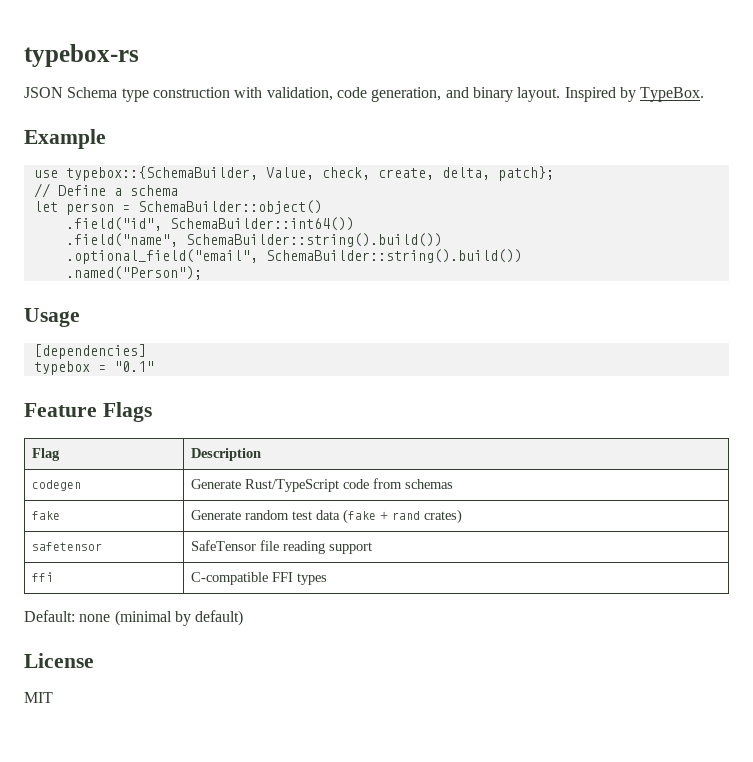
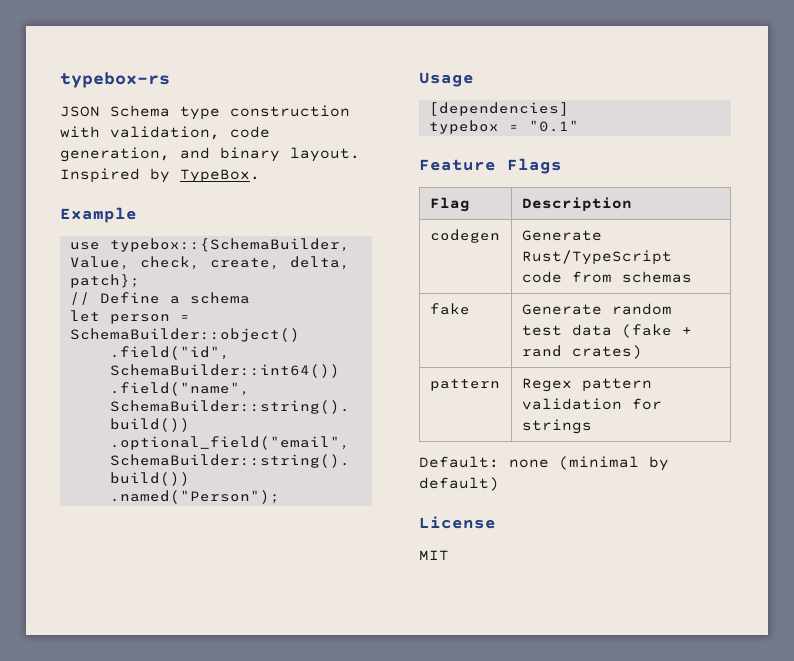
- safetensor | SafeTensor file reading support
- ffi | C-compatible FFI types
+ pattern | Regex pattern validation for strings

